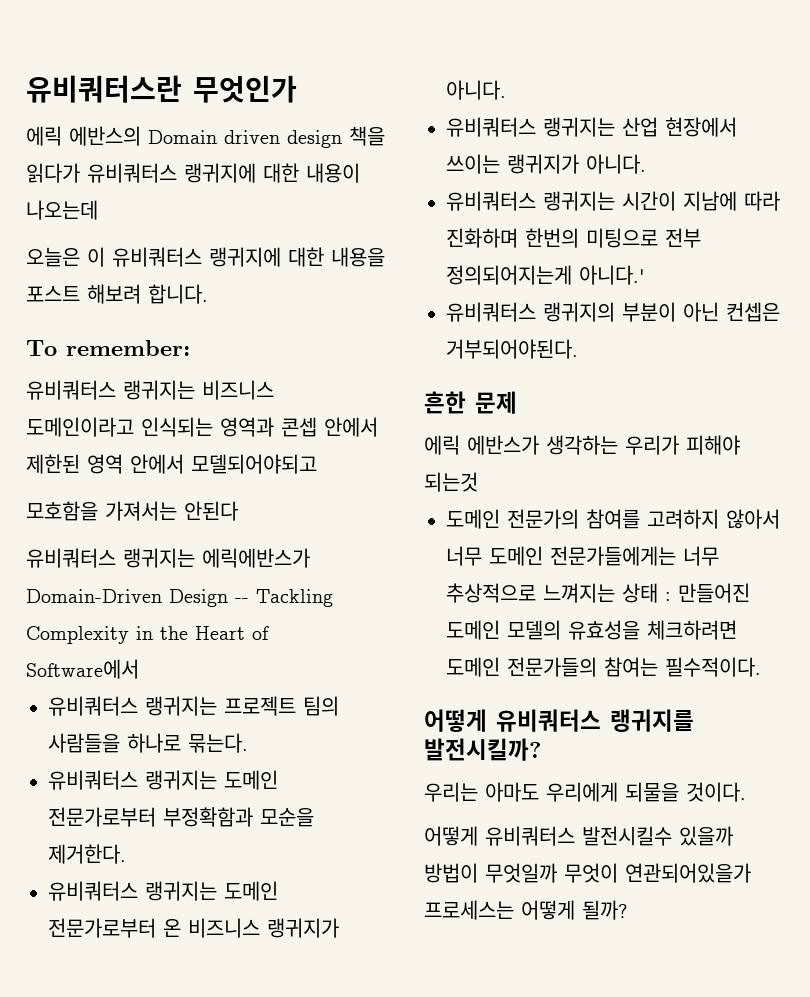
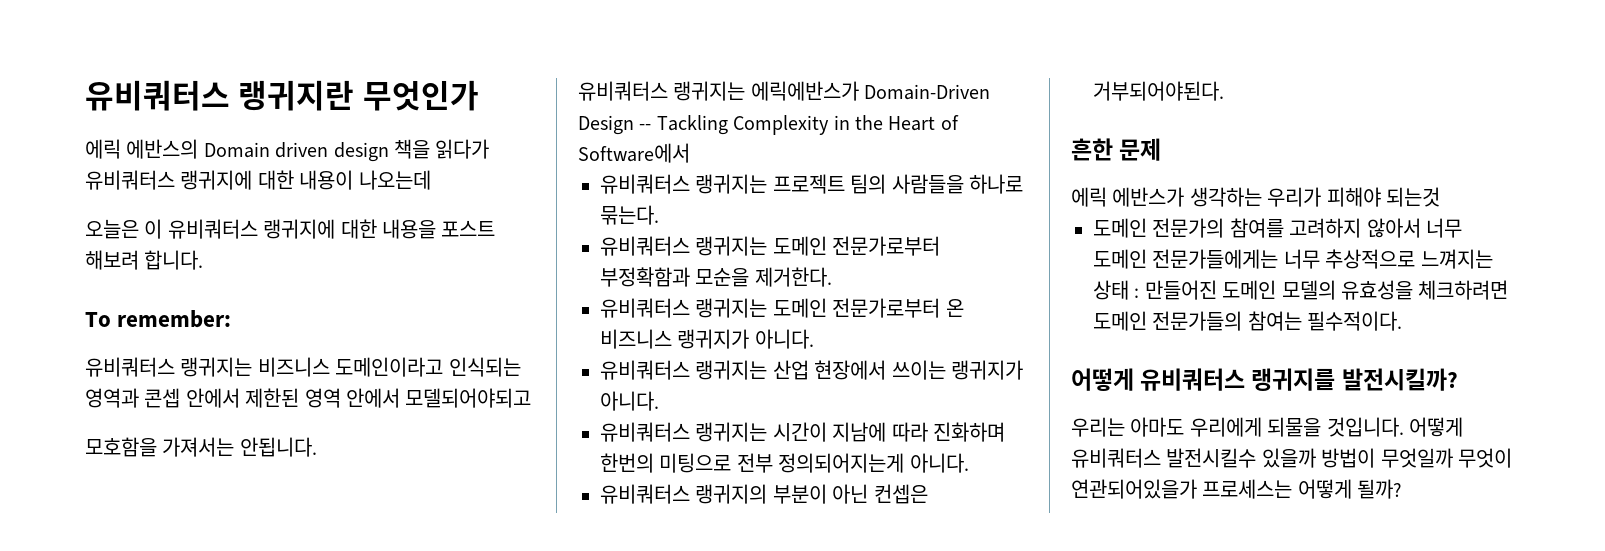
- 유비쿼터스란 무엇인가
+ 유비쿼터스 랭귀지란 무엇인가
- 모호함을 가져서는 안된다
+ 모호함을 가져서는 안됩니다.
- 유비쿼터스 랭귀지는 시간이 지남에 따라 진화하며 한번의 미팅으로 전부 정의되어지는게 아니다.'
+ 유비쿼터스 랭귀지는 시간이 지남에 따라 진화하며 한번의 미팅으로 전부 정의되어지는게 아니다.
- 우리는 아마도 우리에게 되물을 것이다.
- 어떻게 유비쿼터스 발전시킬수 있을까 방법이 무엇일까 무엇이 연관되어있을가 프로세스는 어떻게 될까?
+ 우리는 아마도 우리에게 되물을 것입니다. 어떻게 유비쿼터스 발전시킬수 있을까 방법이 무엇일까 무엇이 연관되어있을가 프로세스는 어떻게 될까?

